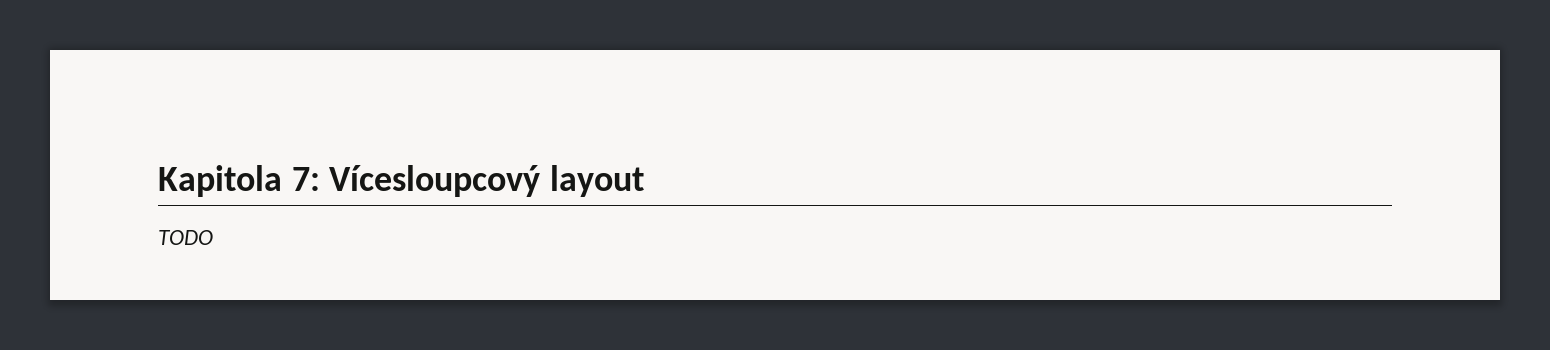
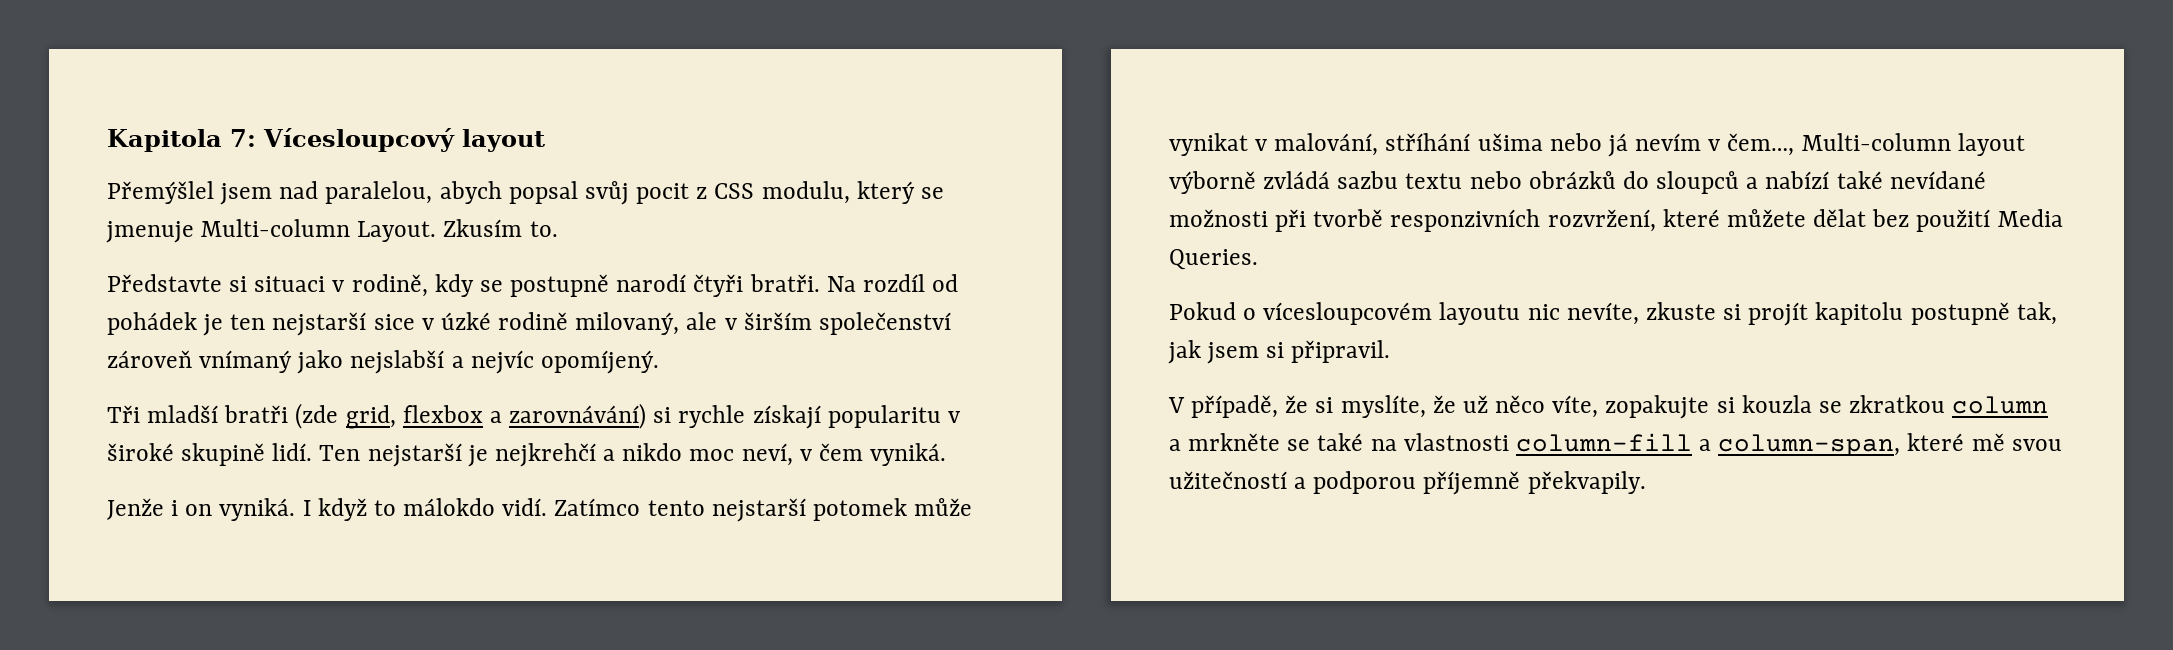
- TODO
+ Přemýšlel jsem nad paralelou, abych popsal svůj pocit z CSS modulu, který se jmenuje Multi-column Layout. Zkusím to.
+ Představte si situaci v rodině, kdy se postupně narodí čtyři bratři. Na rozdíl od pohádek je ten nejstarší sice v úzké rodině milovaný, ale v širším společenství zároveň vnímaný jako nejslabší a nejvíc opomíjený.
+ Tři mladší bratři (zde grid, flexbox a zarovnávání) si rychle získají popularitu v široké skupině lidí. Ten nejstarší je nejkrehčí a nikdo moc neví, v čem vyniká.
+ Jenže i on vyniká. I když to málokdo vidí. Zatímco tento nejstarší potomek může vynikat v malování, stříhání ušima nebo já nevím v čem…, Multi-column layout výborně zvládá sazbu textu nebo obrázků do sloupců a nabízí také nevídané možnosti při tvorbě responzivních rozvržení, které můžete dělat bez použití Media Queries.
+ Pokud o vícesloupcovém layoutu nic nevíte, zkuste si projít kapitolu postupně tak, jak jsem si připravil.
+ V případě, že si myslíte, že už něco víte, zopakujte si kouzla se zkratkou column a mrkněte se také na vlastnosti column-fill a column-span, které mě svou užitečností a podporou příjemně překvapily.

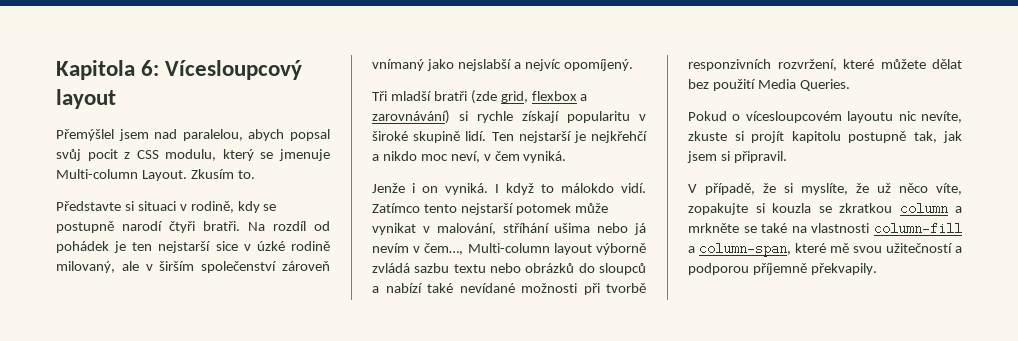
- Kapitola 7: Vícesloupcový layout
+ Kapitola 6: Vícesloupcový layout
- Ten nejstarší je nejkrehčí a nikdo moc neví, v čem vyniká.
+ Ten nejstarší je nejkřehčí a nikdo moc neví, v čem vyniká.

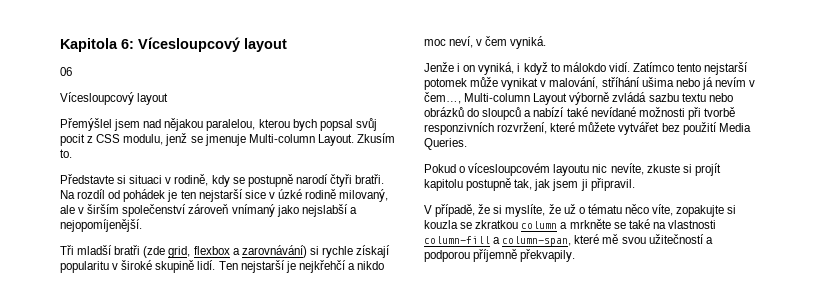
+ 06
+ Vícesloupcový layout
- Přemýšlel jsem nad paralelou, abych popsal svůj pocit z CSS modulu, který se jmenuje Multi-column Layout.
+ Přemýšlel jsem nad nějakou paralelou, kterou bych popsal svůj pocit z CSS modulu, jenž se jmenuje Multi-column Layout.
- Na rozdíl od pohádek je ten nejstarší sice v úzké rodině milovaný, ale v širším společenství zároveň vnímaný jako nejslabší a nejvíc opomíjený.
+ Na rozdíl od pohádek je ten nejstarší sice v úzké rodině milovaný, ale v širším společenství zároveň vnímaný jako nejslabší a nejopomíjenější.
- Jenže i on vyniká. I když to málokdo vidí.
+ Jenže i on vyniká, i když to málokdo vidí.
- Zatímco tento nejstarší potomek může vynikat v malování, stříhání ušima nebo já nevím v čem…, Multi-column layout výborně zvládá sazbu textu nebo obrázků do sloupců a nabízí také nevídané možnosti při tvorbě responzivních rozvržení, které můžete dělat bez použití Media Queries.
+ Zatímco tento nejstarší potomek může vynikat v malování, stříhání ušima nebo já nevím v čem…, Multi-column Layout výborně zvládá sazbu textu nebo obrázků do sloupců a nabízí také nevídané možnosti při tvorbě responzivních rozvržení, které můžete vytvářet bez použití Media Queries.
- Pokud o vícesloupcovém layoutu nic nevíte, zkuste si projít kapitolu postupně tak, jak jsem si připravil.
+ Pokud o vícesloupcovém layoutu nic nevíte, zkuste si projít kapitolu postupně tak, jak jsem ji připravil.
- V případě, že si myslíte, že už něco víte, zopakujte si kouzla se zkratkou column a mrkněte se také na vlastnosti column-fill a column-span, které mě svou užitečností a podporou příjemně překvapily.
+ V případě, že si myslíte, že už o tématu něco víte, zopakujte si kouzla se zkratkou column a mrkněte se také na vlastnosti column-fill a column-span, které mě svou užitečností a podporou příjemně překvapily.

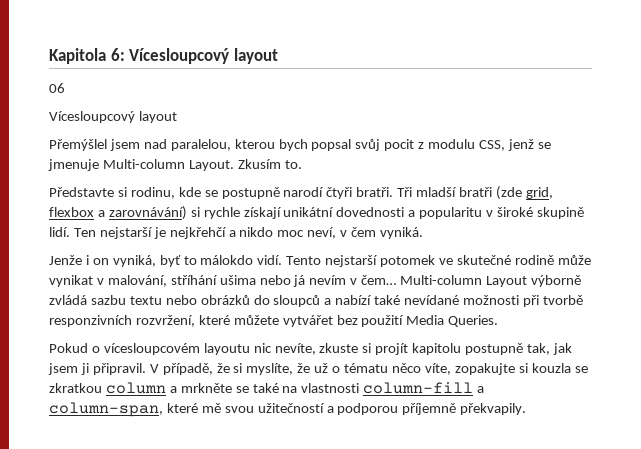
- Přemýšlel jsem nad nějakou paralelou, kterou bych popsal svůj pocit z CSS modulu, jenž se jmenuje Multi-column Layout.
+ Přemýšlel jsem nad paralelou, kterou bych popsal svůj pocit z modulu CSS, jenž se jmenuje Multi-column Layout.
- Představte si situaci v rodině, kdy se postupně narodí čtyři bratři. Na rozdíl od pohádek je ten nejstarší sice v úzké rodině milovaný, ale v širším společenství zároveň vnímaný jako nejslabší a nejopomíjenější.
- Tři mladší bratři (zde grid, flexbox a zarovnávání) si rychle získají popularitu v široké skupině lidí.
+ Představte si rodinu, kde se postupně narodí čtyři bratři. Tři mladší bratři (zde grid, flexbox a zarovnávání) si rychle získají unikátní dovednosti a popularitu v široké skupině lidí.
- Jenže i on vyniká, i když to málokdo vidí.
+ Jenže i on vyniká, byť to málokdo vidí.
- Zatímco tento nejstarší potomek může vynikat v malování, stříhání ušima nebo já nevím v čem…, Multi-column Layout výborně zvládá sazbu textu nebo obrázků do sloupců a nabízí také nevídané možnosti při tvorbě responzivních rozvržení, které můžete vytvářet bez použití Media Queries.
+ Tento nejstarší potomek ve skutečné rodině může vynikat v malování, stříhání ušima nebo já nevím v čem… Multi-column Layout výborně zvládá sazbu textu nebo obrázků do sloupců a nabízí také nevídané možnosti při tvorbě responzivních rozvržení, které můžete vytvářet bez použití Media Queries.
- Pokud o vícesloupcovém layoutu nic nevíte, zkuste si projít kapitolu postupně tak, jak jsem ji připravil.
- V případě, že si myslíte, že už o tématu něco víte, zopakujte si kouzla se zkratkou column a mrkněte se také na vlastnosti column-fill a column-span, které mě svou užitečností a podporou příjemně překvapily.
+ Pokud o vícesloupcovém layoutu nic nevíte, zkuste si projít kapitolu postupně tak, jak jsem ji připravil. V případě, že si myslíte, že už o tématu něco víte, zopakujte si kouzla se zkratkou column a mrkněte se také na vlastnosti column-fill a column-span, které mě svou užitečností a podporou příjemně překvapily.

